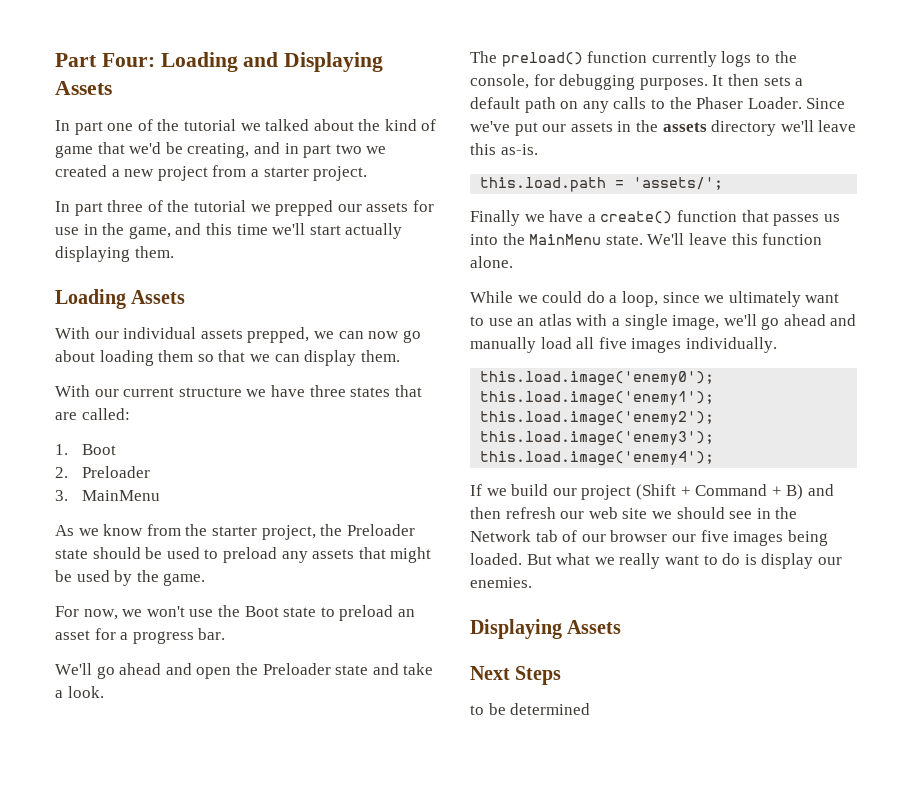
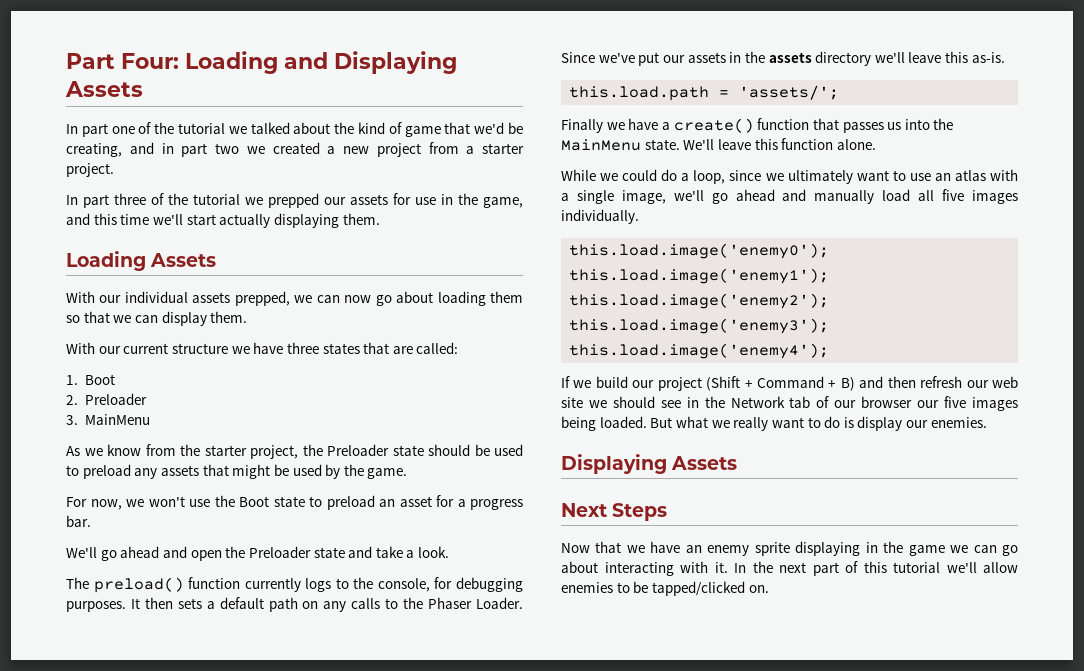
- to be determined
+ Now that we have an enemy sprite displaying in the game we can go about interacting with it. In the next part of this tutorial we'll allow enemies to be tapped/clicked on.

